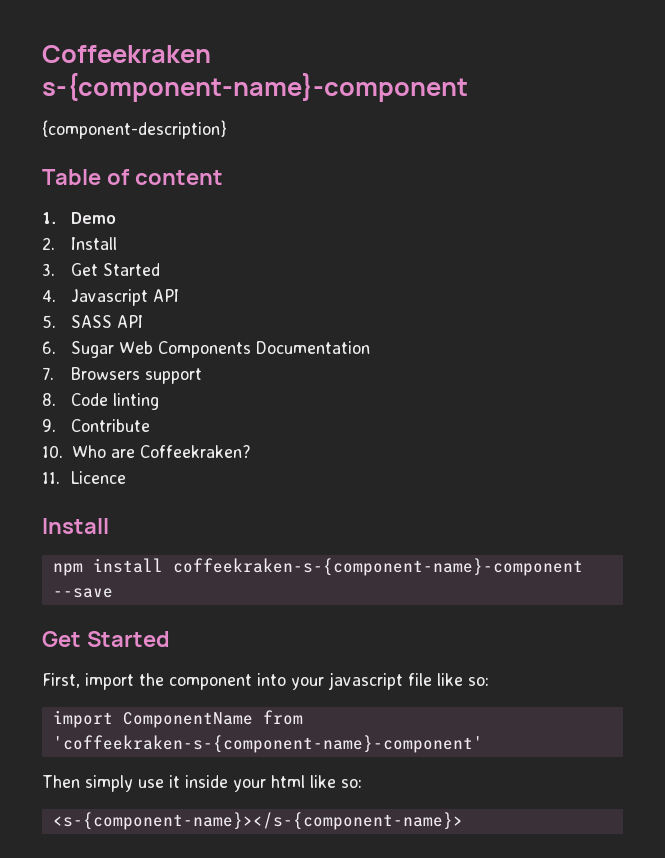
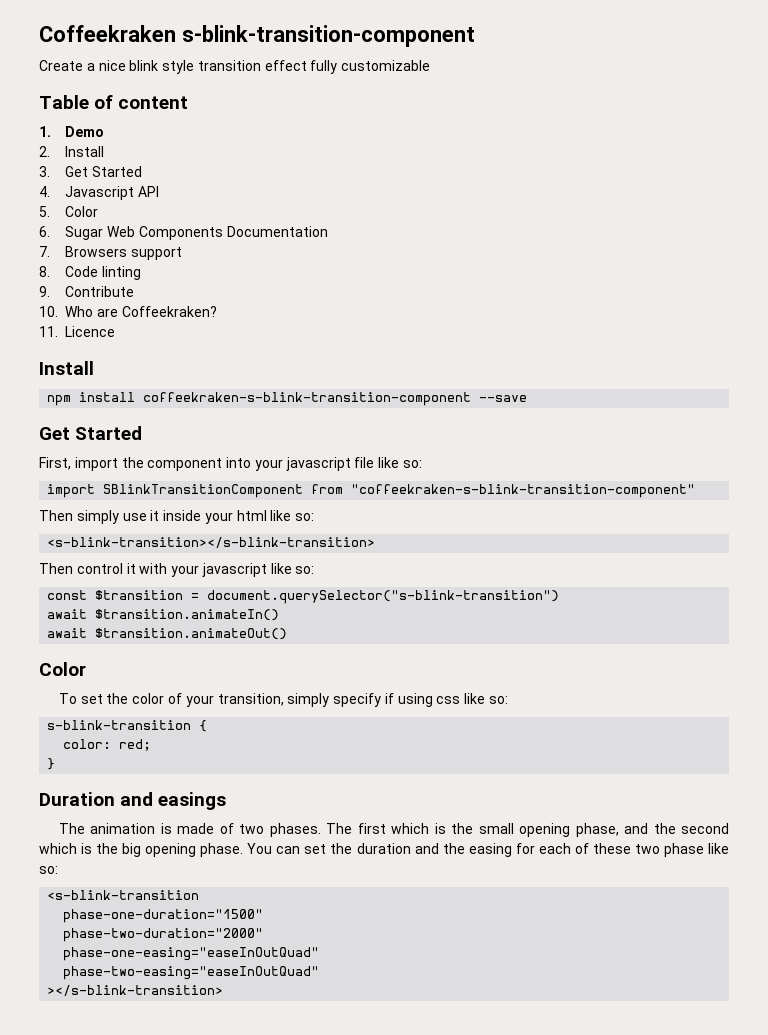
- Coffeekraken s-{component-name}-component
- {component-description}
+ Coffeekraken s-blink-transition-component
+ Create a nice blink style transition effect fully customizable
- 5. SASS API
+ 5. Color
- npm install coffeekraken-s-{component-name}-component --save
+ npm install coffeekraken-s-blink-transition-component --save
- import ComponentName from 'coffeekraken-s-{component-name}-component'
+ import SBlinkTransitionComponent from "coffeekraken-s-blink-transition-component"
- <s-{component-name}></s-{component-name}>
+ <s-blink-transition></s-blink-transition>
+ Then control it with your javascript like so:
+ const $transition = document.querySelector("s-blink-transition")
+ await $transition.animateIn()
+ await $transition.animateOut()
+ Color
+ To set the color of your transition, simply specify if using css like so:
+ s-blink-transition {
+ color: red;
+ }
+ Duration and easings
+ The animation is made of two phases. The first which is the small opening phase, and the second which is the big opening phase. You can set the duration and the easing for each of these two phase like so:
+ <s-blink-transition
+ phase-one-duration="1500"
+ phase-two-duration="2000"
+ phase-one-easing="easeInOutQuad"
+ phase-two-easing="easeInOutQuad"
+ ></s-blink-transition>

